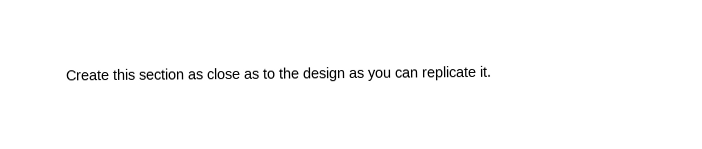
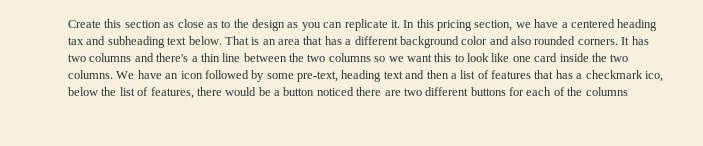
+ In this pricing section, we have a centered heading tax and subheading text below. That is an area that has a different background color and also rounded corners. It has two columns and there's a thin line between the two columns so we want this to look like one card inside the two columns. We have an icon followed by some pre-text, heading text and then a list of features that has a checkmark ico, below the list of features, there would be a button noticed there are two different buttons for each of the columns

